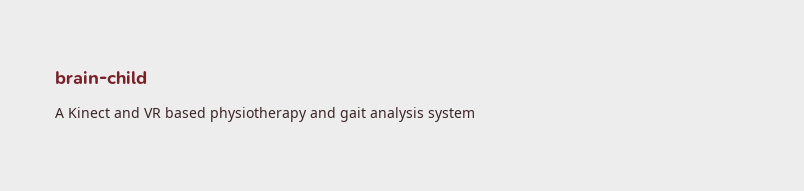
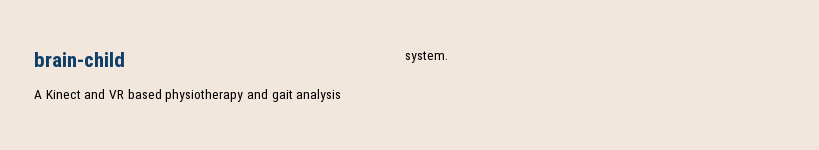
- A Kinect and VR based physiotherapy and gait analysis system
+ A Kinect and VR based physiotherapy and gait analysis system.

